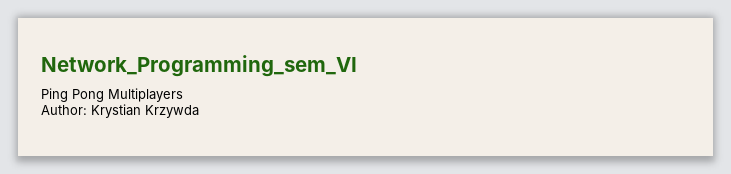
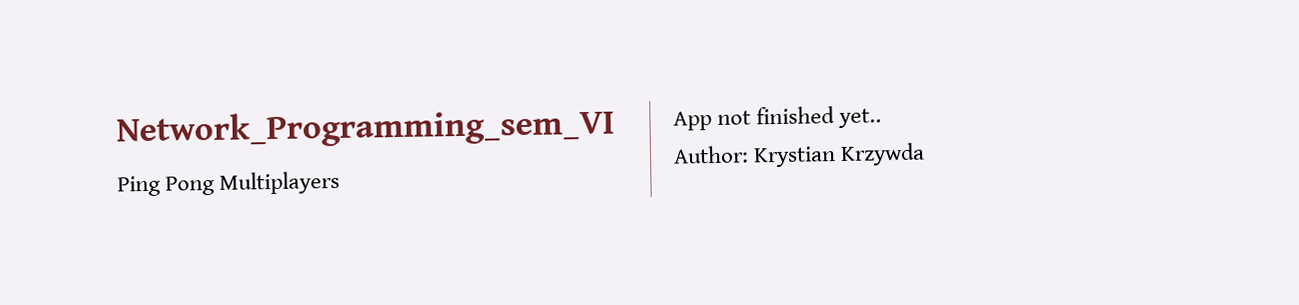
+ App not finished yet..

